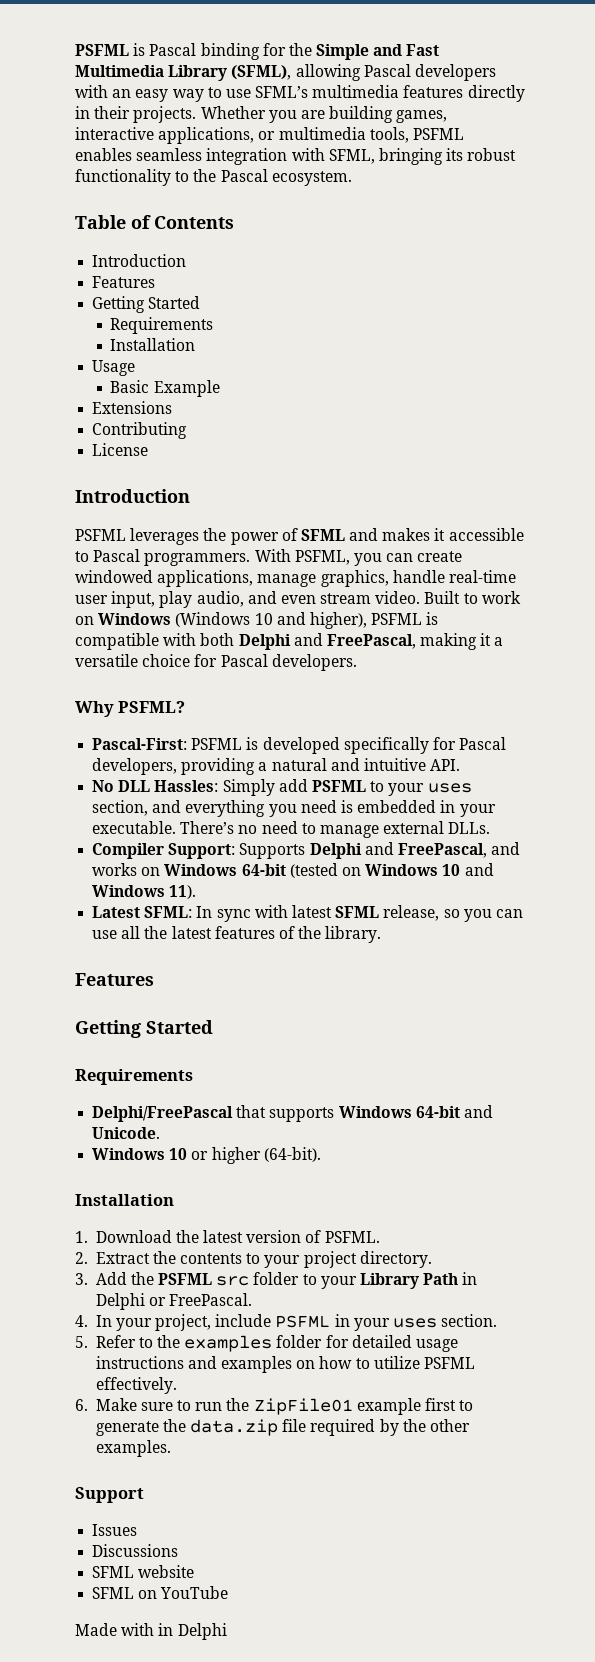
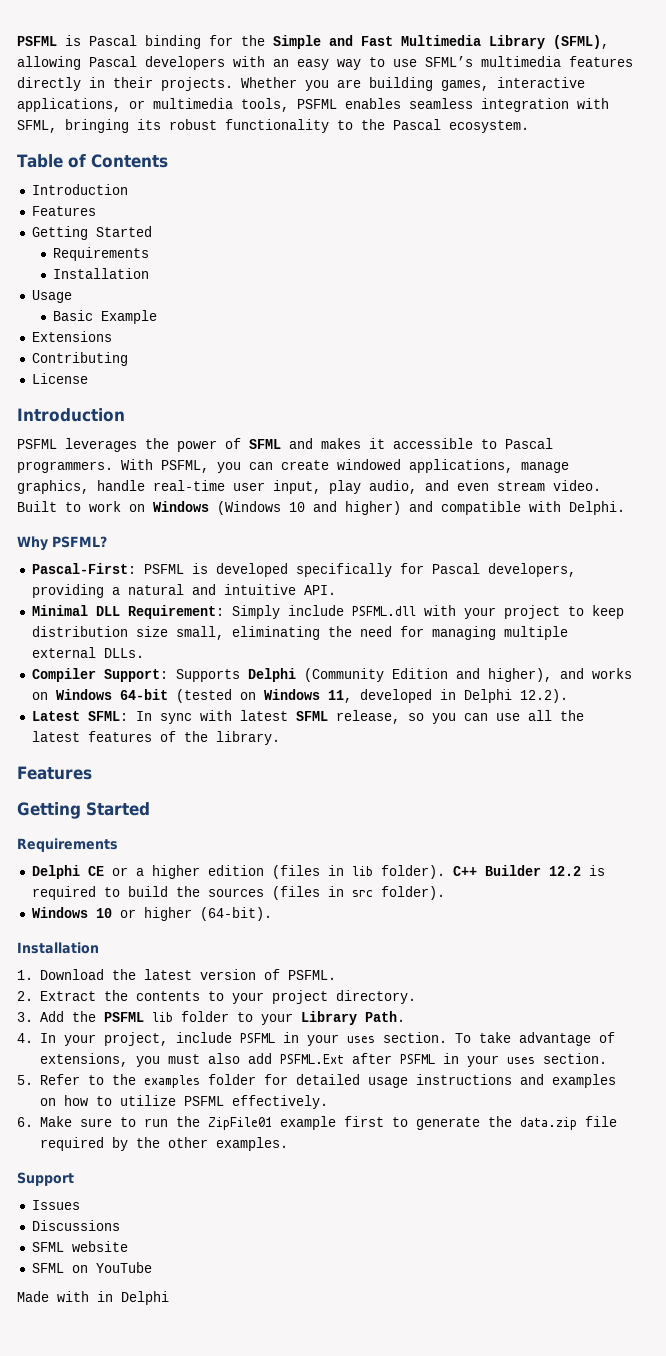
- Built to work on Windows (Windows 10 and higher), PSFML is compatible with both Delphi and FreePascal, making it a versatile choice for Pascal developers.
+ Built to work on Windows (Windows 10 and higher) and compatible with Delphi.
- No DLL Hassles: Simply add PSFML to your uses section, and everything you need is embedded in your executable. There’s no need to manage external DLLs.
+ Minimal DLL Requirement: Simply include PSFML.dll with your project to keep distribution size small, eliminating the need for managing multiple external DLLs.
- Compiler Support: Supports Delphi and FreePascal, and works on Windows 64-bit (tested on Windows 10 and Windows 11).
+ Compiler Support: Supports Delphi (Community Edition and higher), and works on Windows 64-bit (tested on Windows 11, developed in Delphi 12.2).
- Delphi/FreePascal that supports Windows 64-bit and Unicode.
+ Delphi CE or a higher edition (files in lib folder). C++ Builder 12.2 is required to build the sources (files in src folder).
- 3. Add the PSFML src folder to your Library Path in Delphi or FreePascal.
+ 3. Add the PSFML lib folder to your Library Path.
+ To take advantage of extensions, you must also add PSFML.Ext after PSFML in your uses section.

